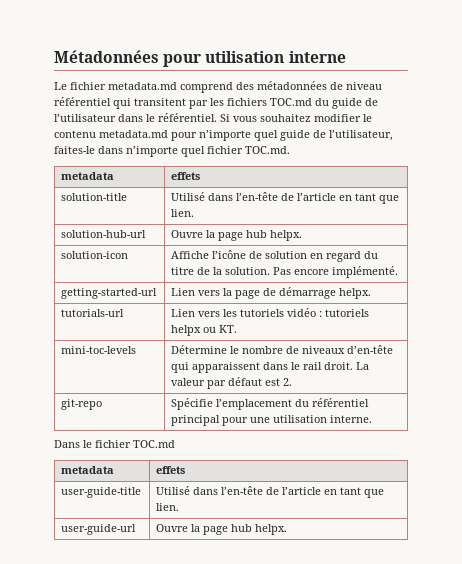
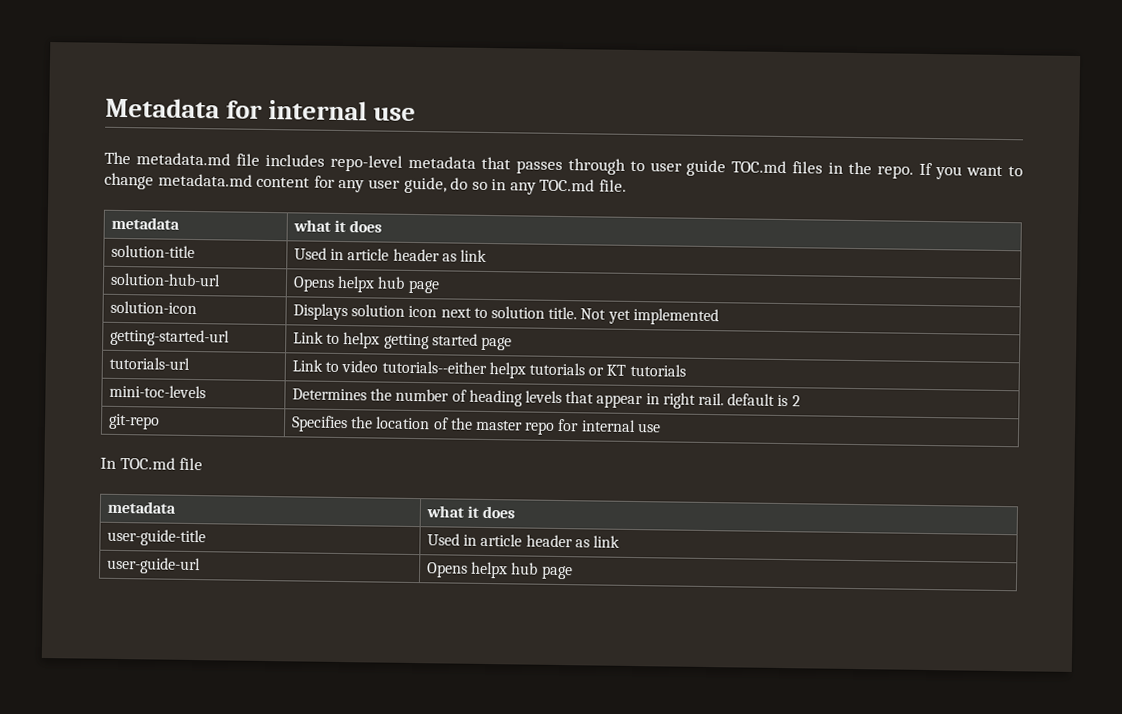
- Métadonnées pour utilisation interne
- Le fichier metadata.md comprend des métadonnées de niveau référentiel qui transitent par les fichiers TOC.md du guide de l’utilisateur dans le référentiel. Si vous souhaitez modifier le contenu metadata.md pour n’importe quel guide de l’utilisateur, faites-le dans n’importe quel fichier TOC.md.
- metadata | effets
- solution-title | Utilisé dans l’en-tête de l’article en tant que lien.
- solution-hub-url | Ouvre la page hub helpx.
+ Metadata for internal use
+ The metadata.md file includes repo-level metadata that passes through to user guide TOC.md files in the repo. If you want to change metadata.md content for any user guide, do so in any TOC.md file.
+ metadata | what it does
+ solution-title | Used in article header as link
+ solution-hub-url | Opens helpx hub page
- solution-icon | Affiche l’icône de solution en regard du titre de la solution. Pas encore implémenté.
- getting-started-url | Lien vers la page de démarrage helpx.
- tutorials-url | Lien vers les tutoriels vidéo : tutoriels helpx ou KT.
- mini-toc-levels | Détermine le nombre de niveaux d’en-tête qui apparaissent dans le rail droit. La valeur par défaut est 2.
- git-repo | Spécifie l’emplacement du référentiel principal pour une utilisation interne.
- Dans le fichier TOC.md
- metadata | effets
- user-guide-title | Utilisé dans l’en-tête de l’article en tant que lien.
- user-guide-url | Ouvre la page hub helpx.
+ solution-icon | Displays solution icon next to solution title. Not yet implemented
+ getting-started-url | Link to helpx getting started page
+ tutorials-url | Link to video tutorials--either helpx tutorials or KT tutorials
+ mini-toc-levels | Determines the number of heading levels that appear in right rail. default is 2
+ git-repo | Specifies the location of the master repo for internal use
+ In TOC.md file
+ metadata | what it does
+ user-guide-title | Used in article header as link
+ user-guide-url | Opens helpx hub page

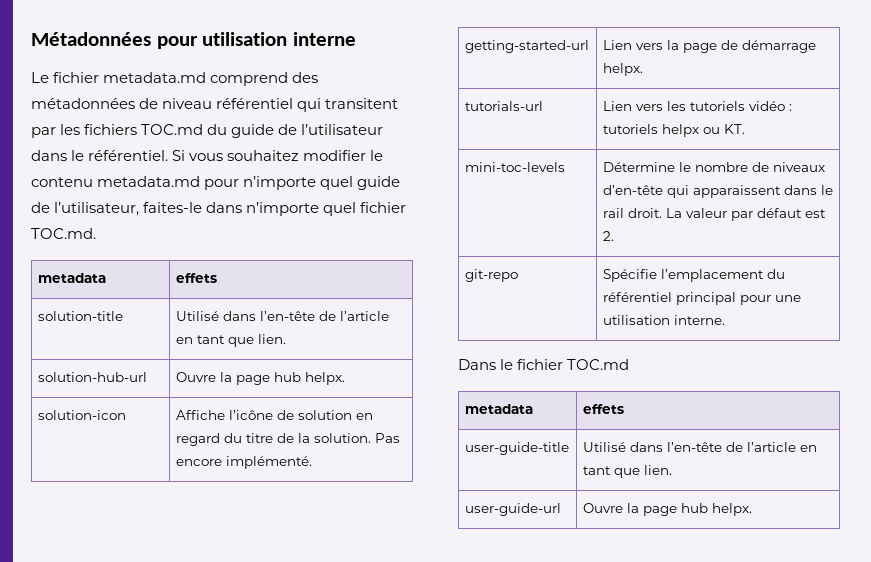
- Metadata for internal use
- The metadata.md file includes repo-level metadata that passes through to user guide TOC.md files in the repo. If you want to change metadata.md content for any user guide, do so in any TOC.md file.
- metadata | what it does
- solution-title | Used in article header as link
- solution-hub-url | Opens helpx hub page
- solution-icon | Displays solution icon next to solution title. Not yet implemented
- getting-started-url | Link to helpx getting started page
- tutorials-url | Link to video tutorials--either helpx tutorials or KT tutorials
- mini-toc-levels | Determines the number of heading levels that appear in right rail. default is 2
- git-repo | Specifies the location of the master repo for internal use
- In TOC.md file
- metadata | what it does
- user-guide-title | Used in article header as link
- user-guide-url | Opens helpx hub page
+ Métadonnées pour utilisation interne
+ Le fichier metadata.md comprend des métadonnées de niveau référentiel qui transitent par les fichiers TOC.md du guide de l’utilisateur dans le référentiel. Si vous souhaitez modifier le contenu metadata.md pour n’importe quel guide de l’utilisateur, faites-le dans n’importe quel fichier TOC.md.
+ metadata | effets
+ solution-title | Utilisé dans l’en-tête de l’article en tant que lien.
+ solution-hub-url | Ouvre la page hub helpx.
+ solution-icon | Affiche l’icône de solution en regard du titre de la solution. Pas encore implémenté.
+ getting-started-url | Lien vers la page de démarrage helpx.
+ tutorials-url | Lien vers les tutoriels vidéo : tutoriels helpx ou KT.
+ mini-toc-levels | Détermine le nombre de niveaux d’en-tête qui apparaissent dans le rail droit. La valeur par défaut est 2.
+ git-repo | Spécifie l’emplacement du référentiel principal pour une utilisation interne.
+ Dans le fichier TOC.md
+ metadata | effets
+ user-guide-title | Utilisé dans l’en-tête de l’article en tant que lien.
+ user-guide-url | Ouvre la page hub helpx.

